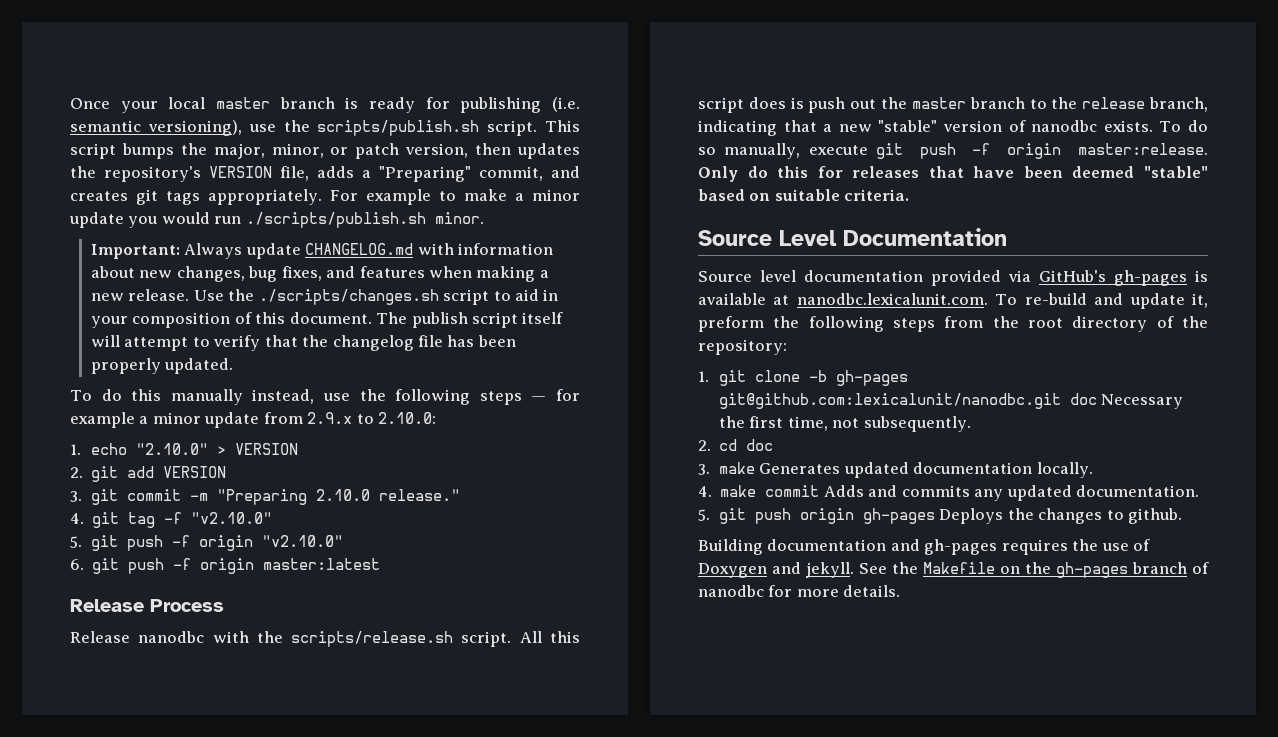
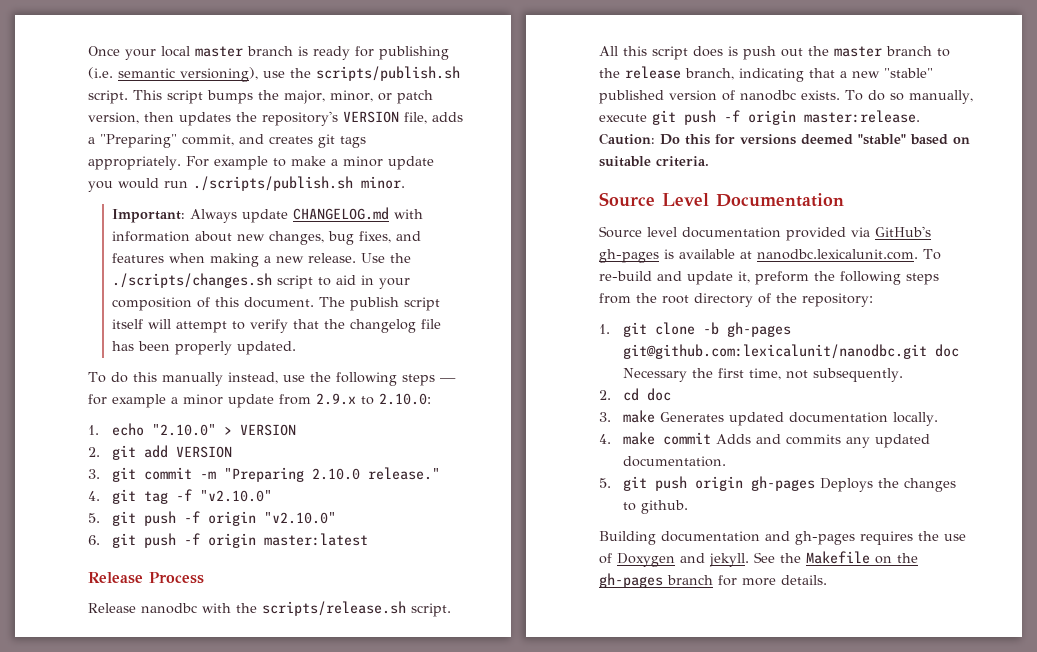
- All this script does is push out the master branch to the release branch, indicating that a new "stable" version of nanodbc exists.
+ All this script does is push out the master branch to the release branch, indicating that a new "stable" published version of nanodbc exists.
- Only do this for releases that have been deemed "stable" based on suitable criteria.
+ Caution: Do this for versions deemed "stable" based on suitable criteria.
- See the Makefile on the gh-pages branch of nanodbc for more details.
+ See the Makefile on the gh-pages branch for more details.

